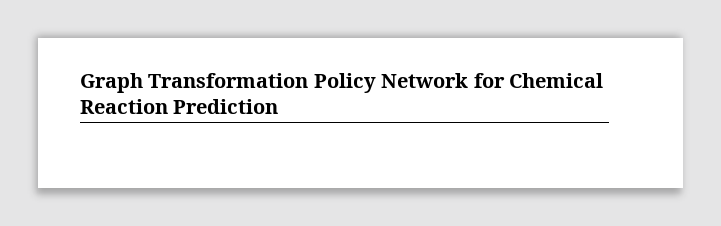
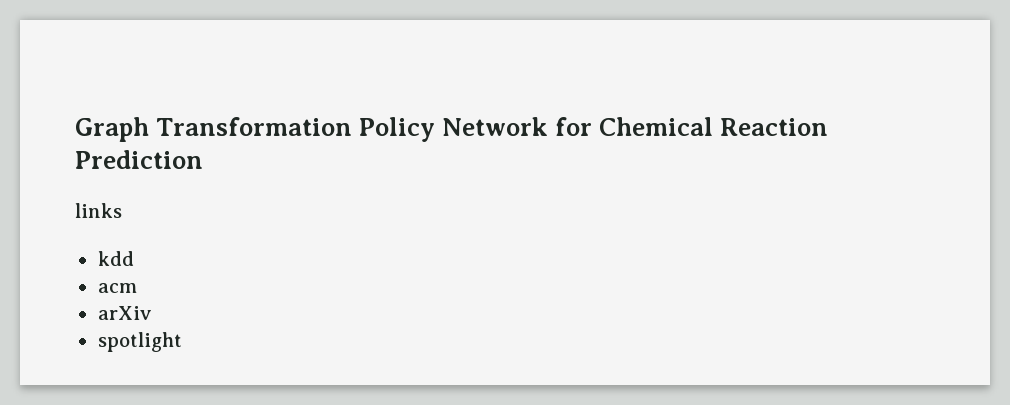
+ links
+ kdd
+ acm
+ arXiv
+ spotlight

